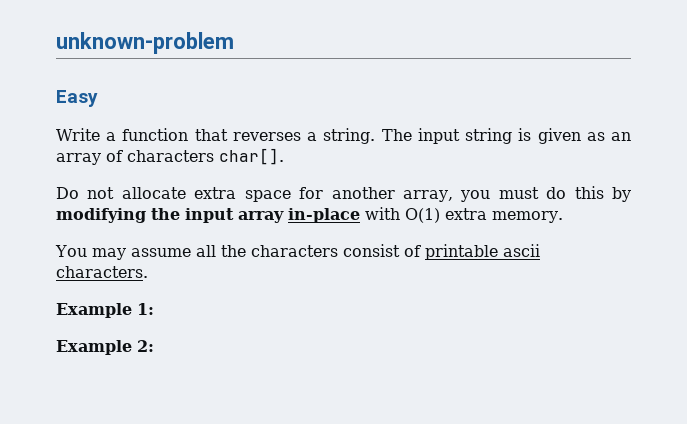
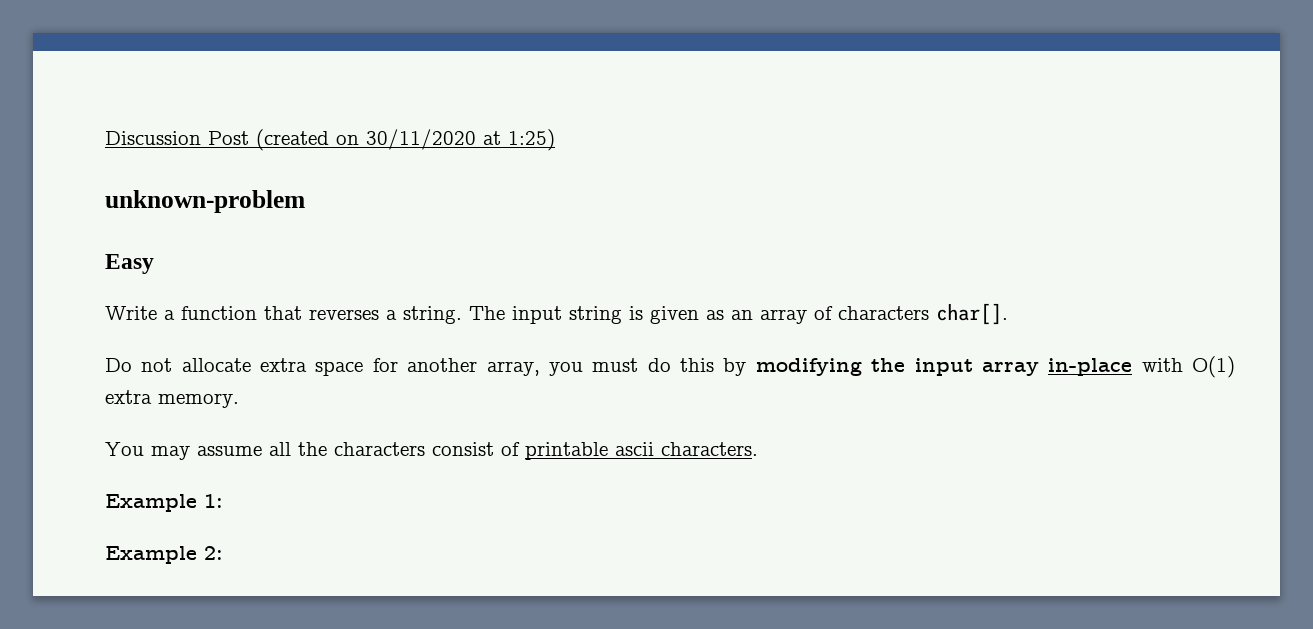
+ Discussion Post (created on 30/11/2020 at 1:25)

